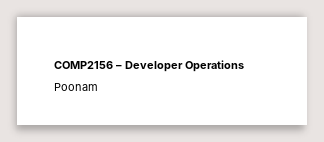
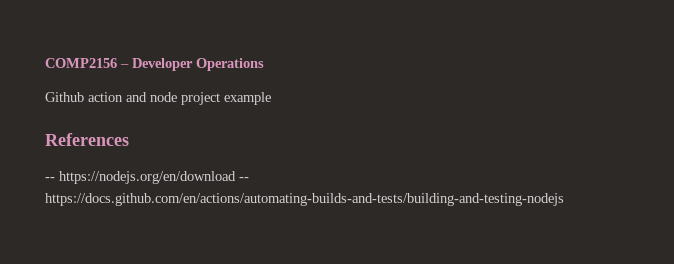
- Poonam
+ Github action and node project example
+ References
+ -- https://nodejs.org/en/download -- https://docs.github.com/en/actions/automating-builds-and-tests/building-and-testing-nodejs

